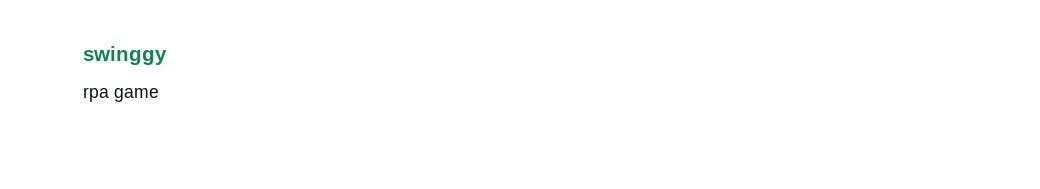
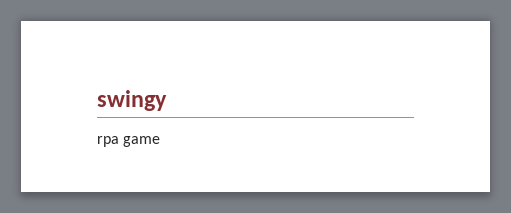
- swinggy
+ swingy

